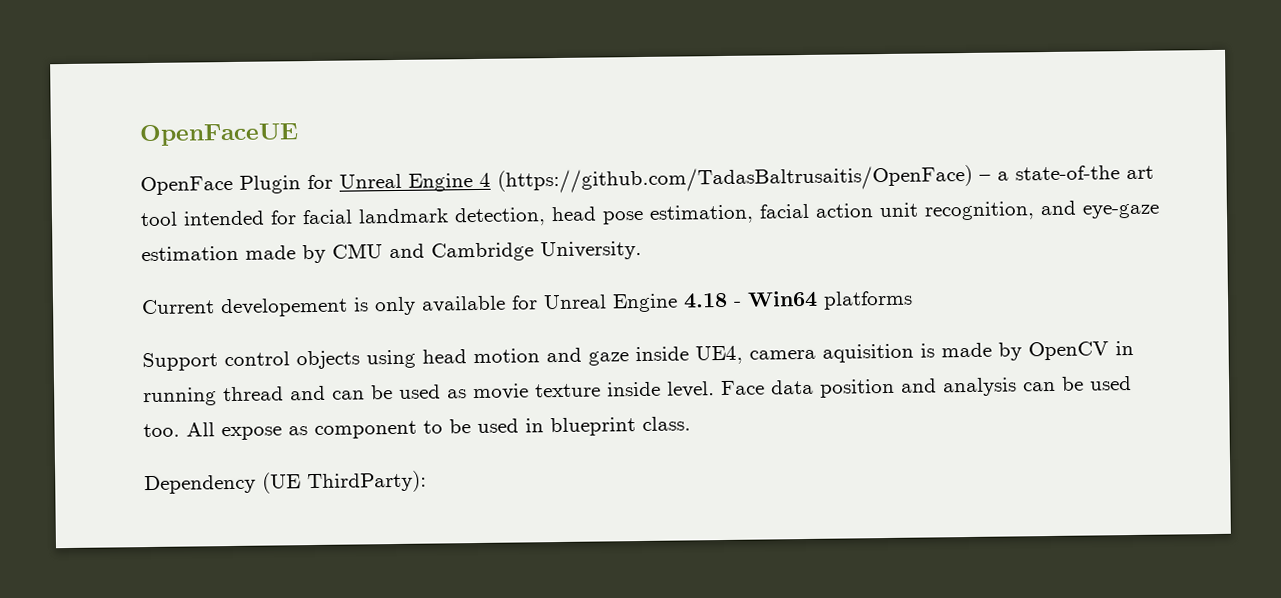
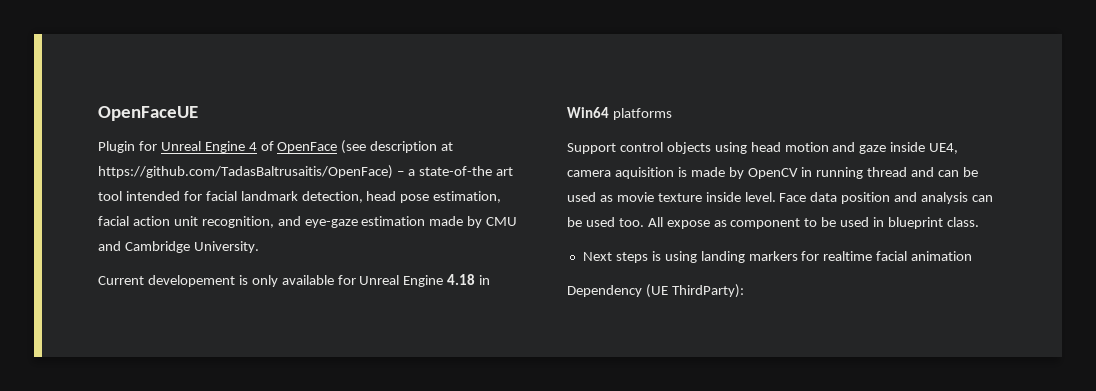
- OpenFace Plugin for Unreal Engine 4 (https://github.com/TadasBaltrusaitis/OpenFace) – a state-of-the art tool intended for facial landmark detection, head pose estimation, facial action unit recognition, and eye-gaze estimation made by CMU and Cambridge University.
+ Plugin for Unreal Engine 4 of OpenFace (see description at https://github.com/TadasBaltrusaitis/OpenFace) – a state-of-the art tool intended for facial landmark detection, head pose estimation, facial action unit recognition, and eye-gaze estimation made by CMU and Cambridge University.
- Current developement is only available for Unreal Engine 4.18 - Win64 platforms
+ Current developement is only available for Unreal Engine 4.18 in Win64 platforms
+ Next steps is using landing markers for realtime facial animation

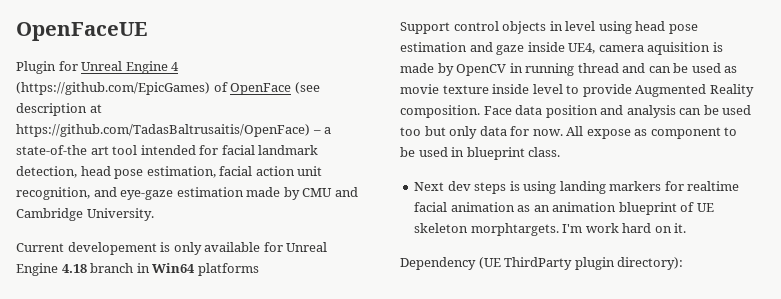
- Plugin for Unreal Engine 4 of OpenFace (see description at https://github.com/TadasBaltrusaitis/OpenFace) – a state-of-the art tool intended for facial landmark detection, head pose estimation, facial action unit recognition, and eye-gaze estimation made by CMU and Cambridge University.
+ Plugin for Unreal Engine 4 (https://github.com/EpicGames) of OpenFace (see description at https://github.com/TadasBaltrusaitis/OpenFace) – a state-of-the art tool intended for facial landmark detection, head pose estimation, facial action unit recognition, and eye-gaze estimation made by CMU and Cambridge University.
- Current developement is only available for Unreal Engine 4.18 in Win64 platforms
+ Current developement is only available for Unreal Engine 4.18 branch in Win64 platforms
- Support control objects using head motion and gaze inside UE4, camera aquisition is made by OpenCV in running thread and can be used as movie texture inside level.
+ Support control objects in level using head pose estimation and gaze inside UE4, camera aquisition is made by OpenCV in running thread and can be used as movie texture inside level to provide Augmented Reality composition.
- Face data position and analysis can be used too.
+ Face data position and analysis can be used too but only data for now.
- Next steps is using landing markers for realtime facial animation
+ Next dev steps is using landing markers for realtime facial animation as an animation blueprint of UE skeleton morphtargets. I'm work hard on it.
- Dependency (UE ThirdParty):
+ Dependency (UE ThirdParty plugin directory):

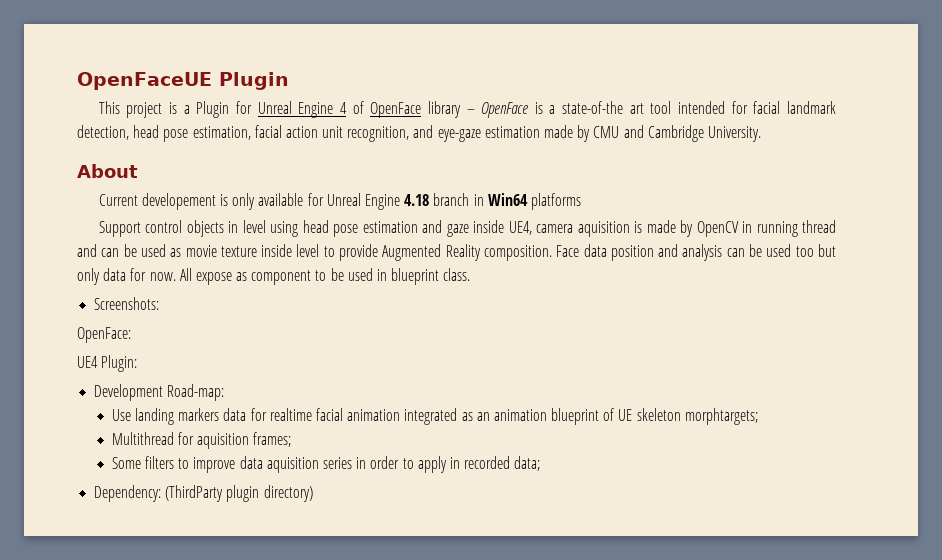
- OpenFaceUE
- Plugin for Unreal Engine 4 (https://github.com/EpicGames) of OpenFace (see description at https://github.com/TadasBaltrusaitis/OpenFace) – a state-of-the art tool intended for facial landmark detection, head pose estimation, facial action unit recognition, and eye-gaze estimation made by CMU and Cambridge University.
+ OpenFaceUE Plugin
+ This project is a Plugin for Unreal Engine 4 of OpenFace library – OpenFace is a state-of-the art tool intended for facial landmark detection, head pose estimation, facial action unit recognition, and eye-gaze estimation made by CMU and Cambridge University.
+ About
- Next dev steps is using landing markers for realtime facial animation as an animation blueprint of UE skeleton morphtargets. I'm work hard on it.
- Dependency (UE ThirdParty plugin directory):
+ Screenshots:
+ OpenFace:
+ UE4 Plugin:
+ Development Road-map:
+ Use landing markers data for realtime facial animation integrated as an animation blueprint of UE skeleton morphtargets;
+ Multithread for aquisition frames;
+ Some filters to improve data aquisition series in order to apply in recorded data;
+ Dependency: (ThirdParty plugin directory)

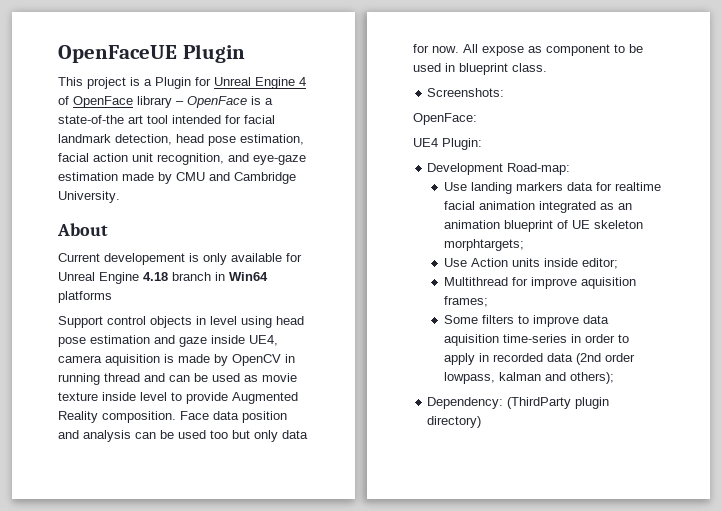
+ Use Action units inside editor;
- Multithread for aquisition frames;
+ Multithread for improve aquisition frames;
- Some filters to improve data aquisition series in order to apply in recorded data;
+ Some filters to improve data aquisition time-series in order to apply in recorded data (2nd order lowpass, kalman and others);

